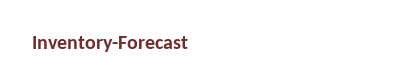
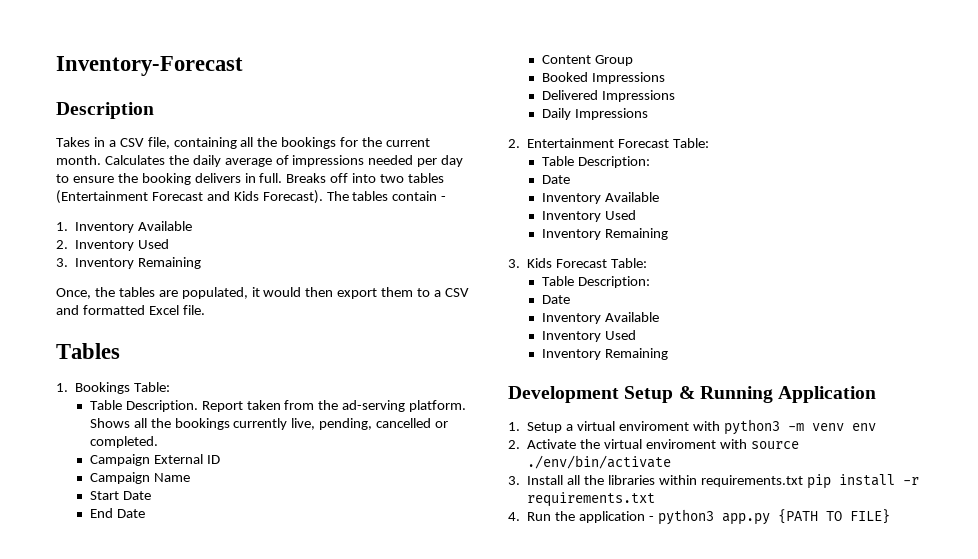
+ Description
+ Takes in a CSV file, containing all the bookings for the current month. Calculates the daily average of impressions needed per day to ensure the booking delivers in full. Breaks off into two tables (Entertainment Forecast and Kids Forecast). The tables contain -
+ 1. Inventory Available
+ 2. Inventory Used
+ 3. Inventory Remaining
+ Once, the tables are populated, it would then export them to a CSV and formatted Excel file.
+ Tables
+ 1. Bookings Table:
+ Table Description. Report taken from the ad-serving platform. Shows all the bookings currently live, pending, cancelled or completed.
+ Campaign External ID
+ Campaign Name
+ Start Date
+ End Date
+ Content Group
+ Booked Impressions
+ Delivered Impressions
+ Daily Impressions
+ 2. Entertainment Forecast Table:
+ Table Description:
+ Date
+ Inventory Available
+ Inventory Used
+ Inventory Remaining
+ 3. Kids Forecast Table:
+ Table Description:
+ Date
+ Inventory Available
+ Inventory Used
+ Inventory Remaining
+ Development Setup & Running Application
+ 1. Setup a virtual enviroment with python3 -m venv env
+ 2. Activate the virtual enviroment with source ./env/bin/activate
+ 3. Install all the libraries within requirements.txt pip install -r requirements.txt
+ 4. Run the application - python3 app.py {PATH TO FILE}

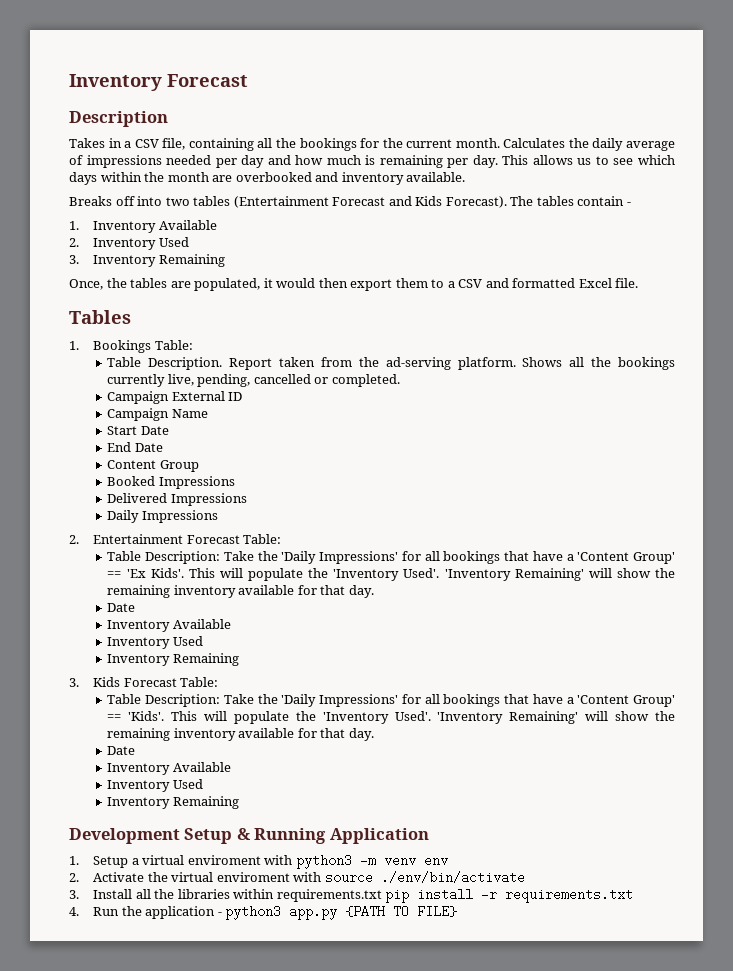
- Inventory-Forecast
+ Inventory Forecast
- Calculates the daily average of impressions needed per day to ensure the booking delivers in full. Breaks off into two tables (Entertainment Forecast and Kids Forecast).
+ Calculates the daily average of impressions needed per day and how much is remaining per day. This allows us to see which days within the month are overbooked and inventory available.
+ Breaks off into two tables (Entertainment Forecast and Kids Forecast).
  2. Entertainment Forecast Table:
- Table Description:
+ Table Description: Take the 'Daily Impressions' for all bookings that have a 'Content Group' == 'Ex Kids'. This will populate the 'Inventory Used'. 'Inventory Remaining' will show the remaining inventory available for that day.
  3. Kids Forecast Table:
- Table Description:
+ Table Description: Take the 'Daily Impressions' for all bookings that have a 'Content Group' == 'Kids'. This will populate the 'Inventory Used'. 'Inventory Remaining' will show the remaining inventory available for that day.

